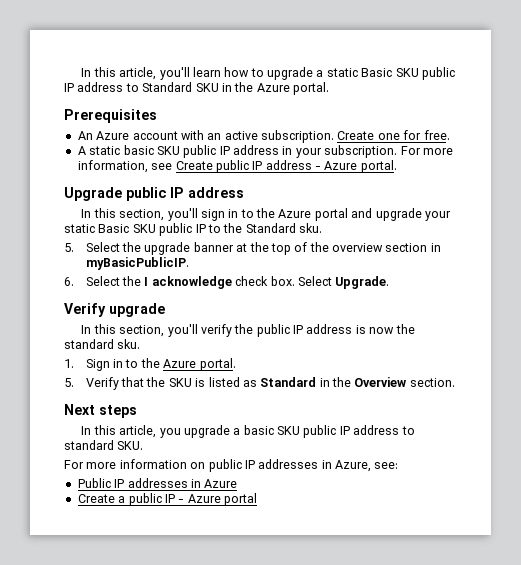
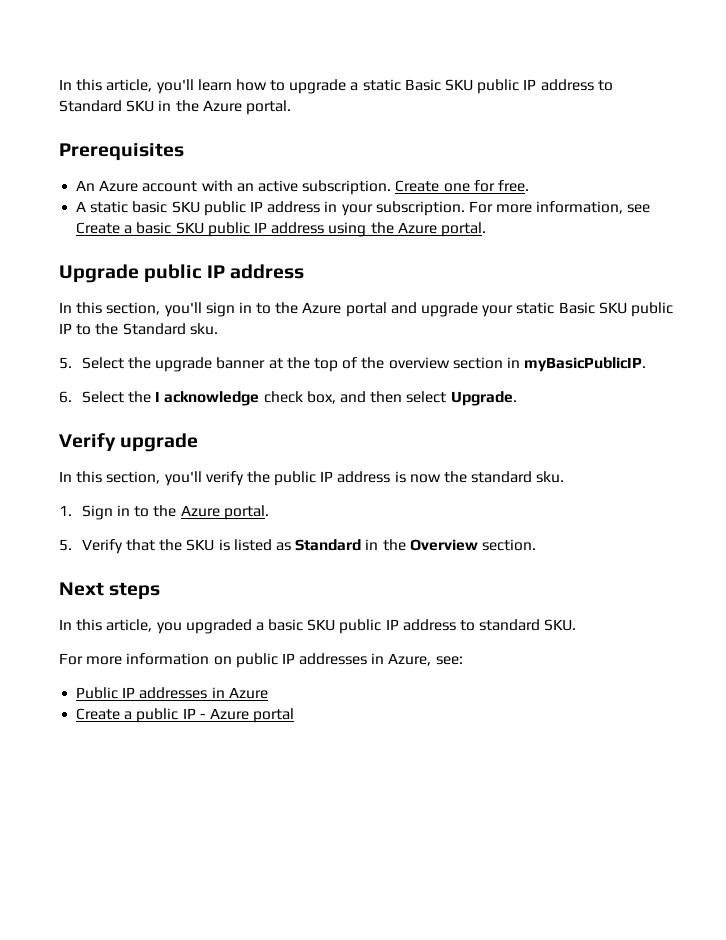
- For more information, see Create public IP address - Azure portal.
+ For more information, see Create a basic SKU public IP address using the Azure portal.
- 6. Select the I acknowledge check box. Select Upgrade.
+ 6. Select the I acknowledge check box, and then select Upgrade.
- In this article, you upgrade a basic SKU public IP address to standard SKU.
+ In this article, you upgraded a basic SKU public IP address to standard SKU.

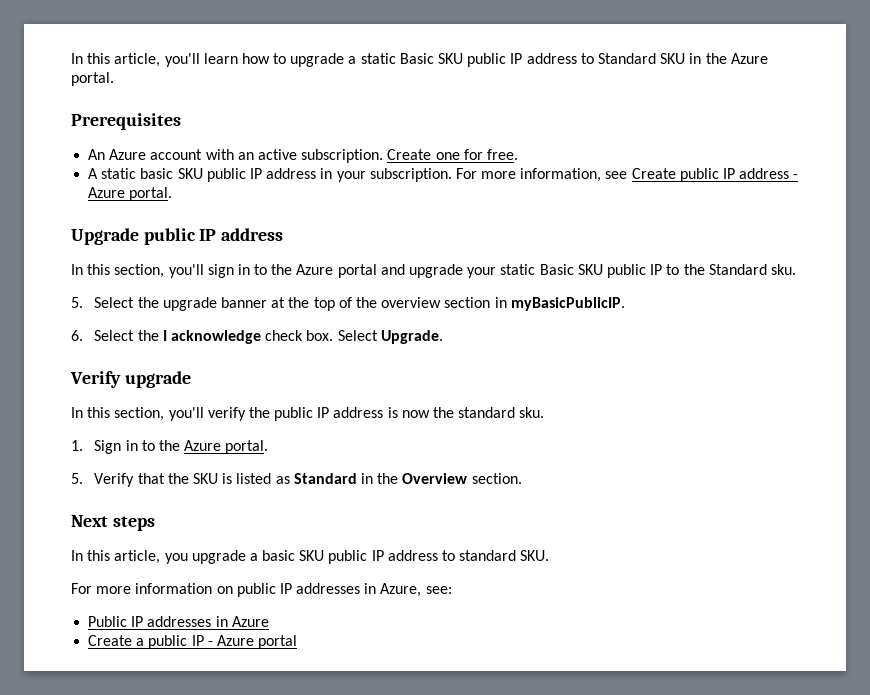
- For more information, see Create a basic SKU public IP address using the Azure portal.
+ For more information, see Create public IP address - Azure portal.
- 6. Select the I acknowledge check box, and then select Upgrade.
+ 6. Select the I acknowledge check box. Select Upgrade.
- In this article, you upgraded a basic SKU public IP address to standard SKU.
+ In this article, you upgrade a basic SKU public IP address to standard SKU.

